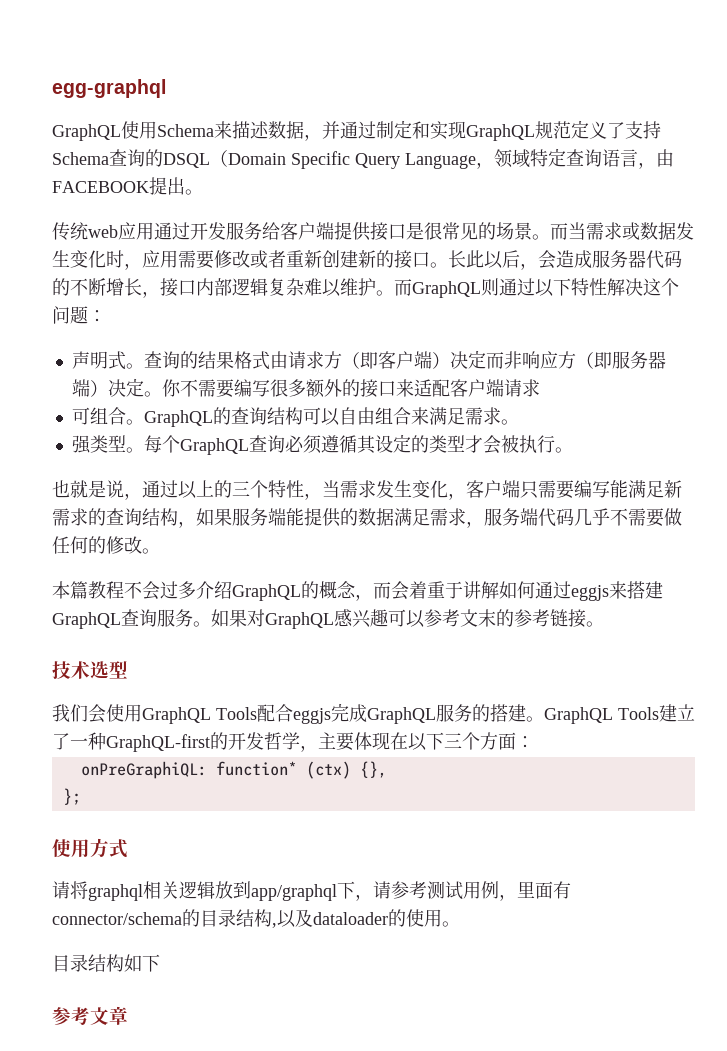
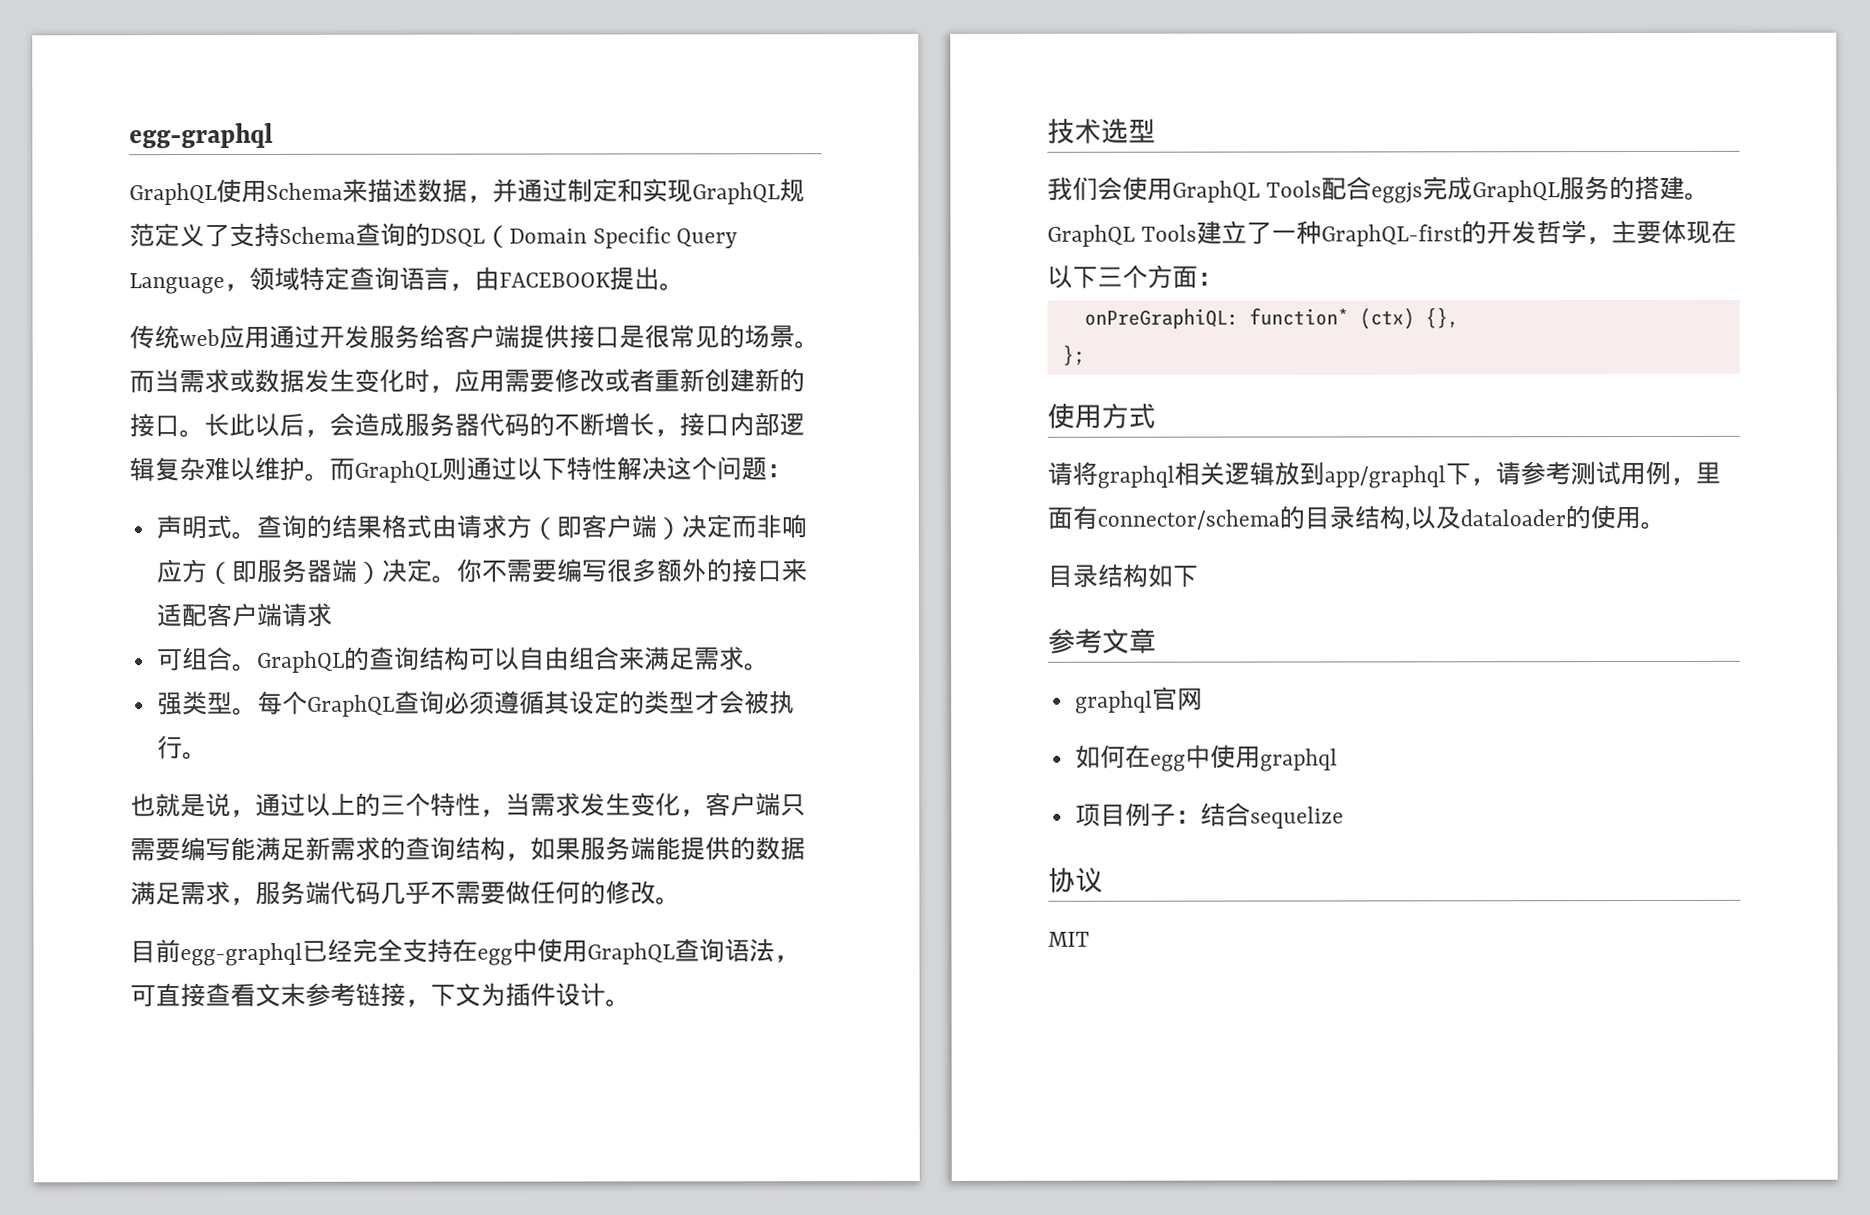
- 本篇教程不会过多介绍GraphQL的概念，而会着重于讲解如何通过eggjs来搭建GraphQL查询服务。如果对GraphQL感兴趣可以参考文末的参考链接。
+ 目前egg-graphql已经完全支持在egg中使用GraphQL查询语法，可直接查看文末参考链接，下文为插件设计。
+ graphql官网
+ 如何在egg中使用graphql
+ 项目例子：结合sequelize
+ 协议
+ MIT

